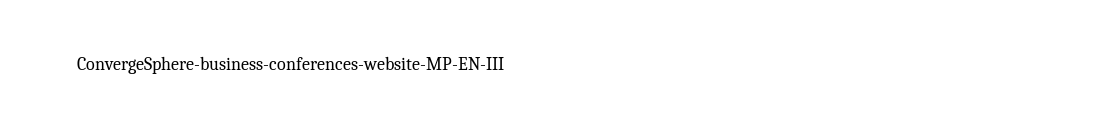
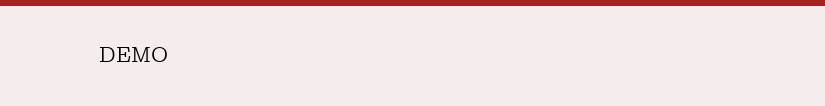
- ConvergeSphere-business-conferences-website-MP-EN-III
+ DEMO

